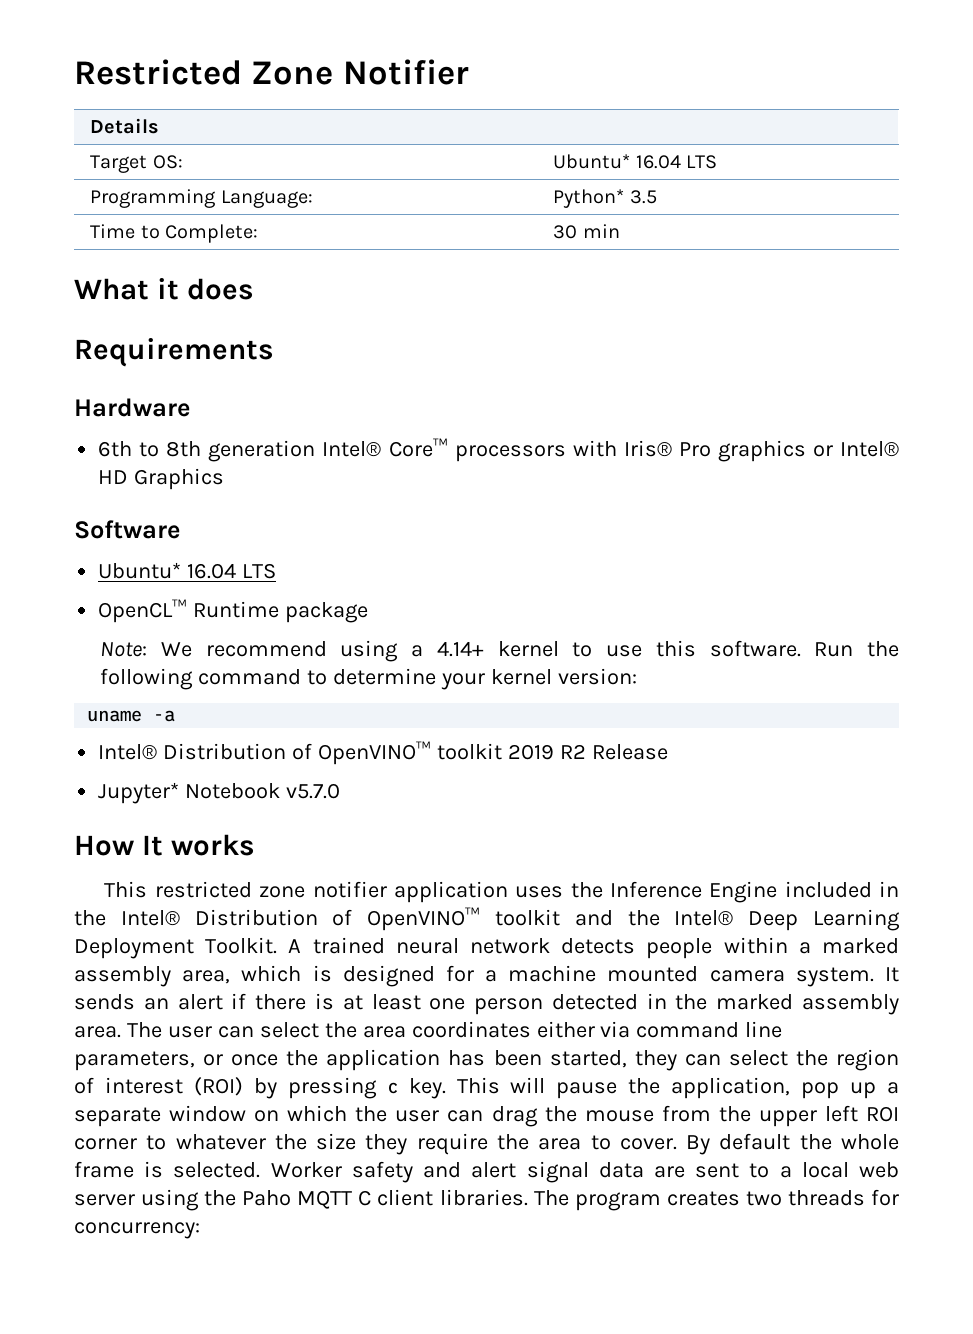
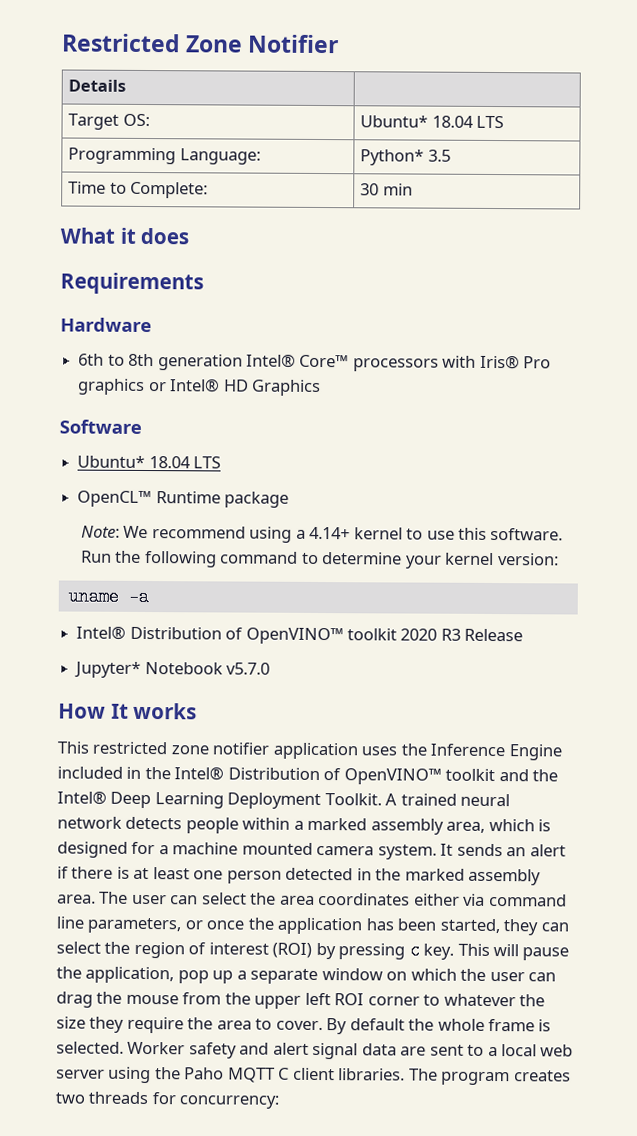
- Target OS: | Ubuntu* 16.04 LTS
+ Target OS: | Ubuntu* 18.04 LTS
  Software
- Ubuntu* 16.04 LTS
+ Ubuntu* 18.04 LTS
- Intel® Distribution of OpenVINO™ toolkit 2019 R2 Release
+ Intel® Distribution of OpenVINO™ toolkit 2020 R3 Release

